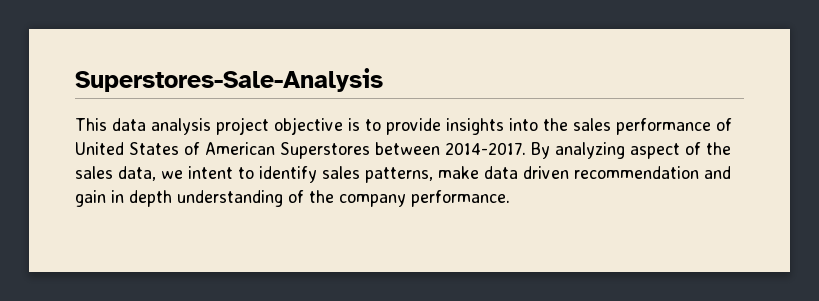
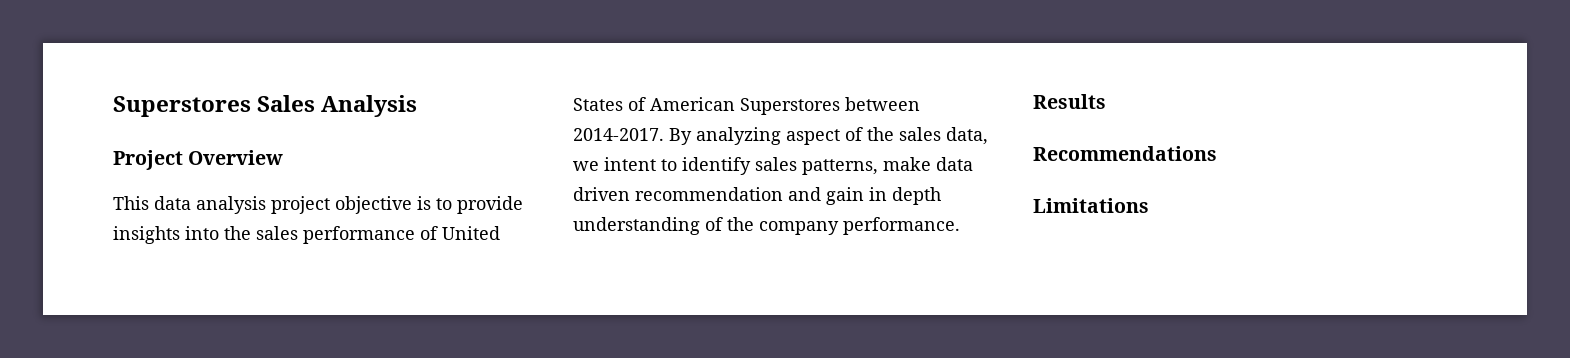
- Superstores-Sale-Analysis
+ Superstores Sales Analysis
+ Project Overview
+ Results
+ Recommendations
+ Limitations

